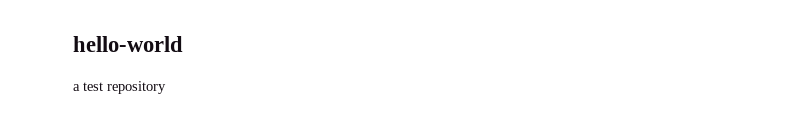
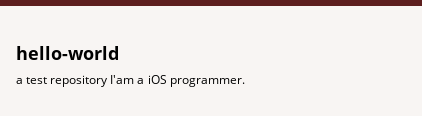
- a test repository
+ a test repository I'am a iOS programmer.

